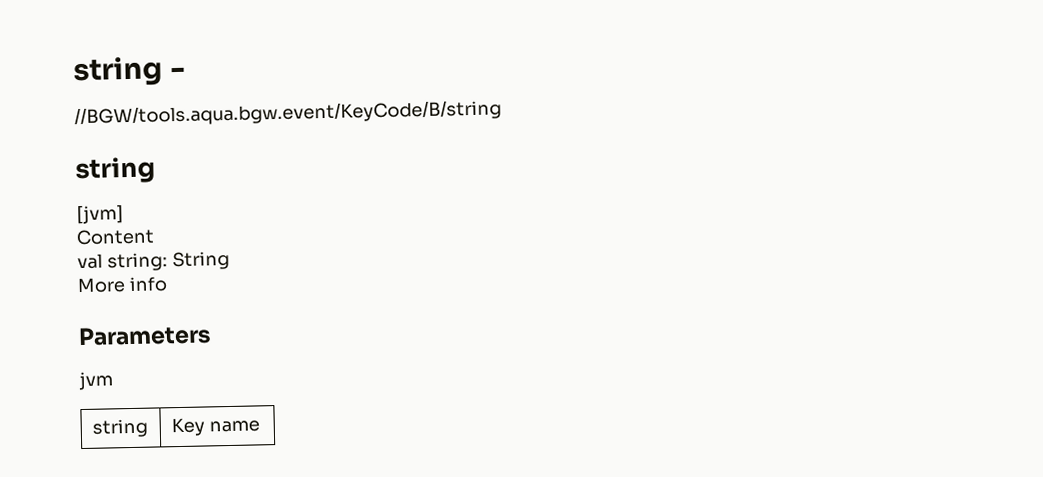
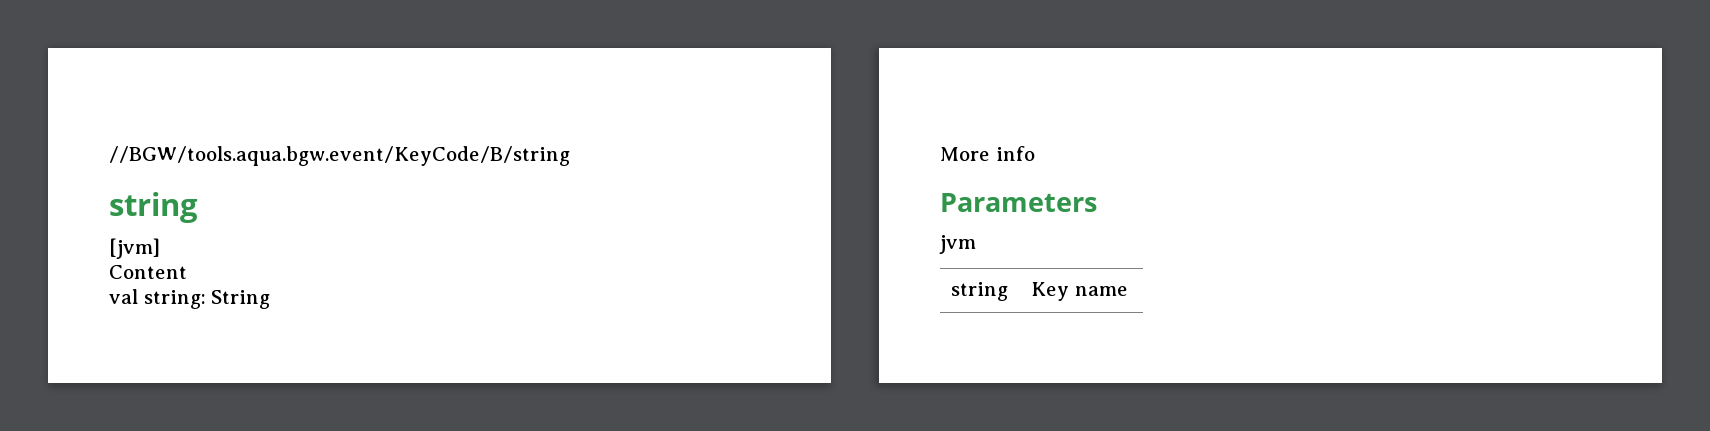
- string -

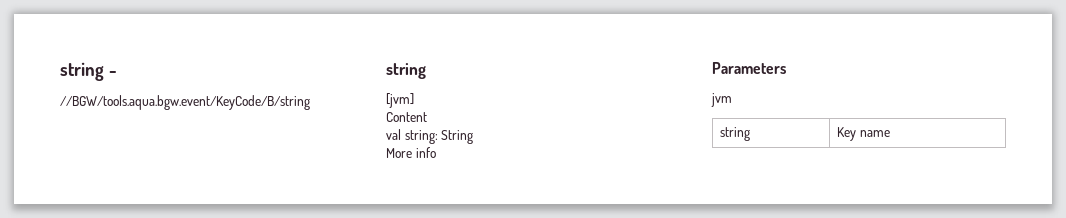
+ string -

